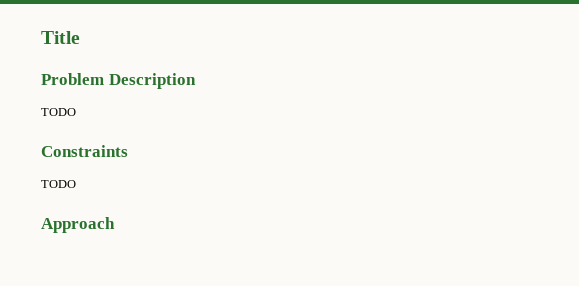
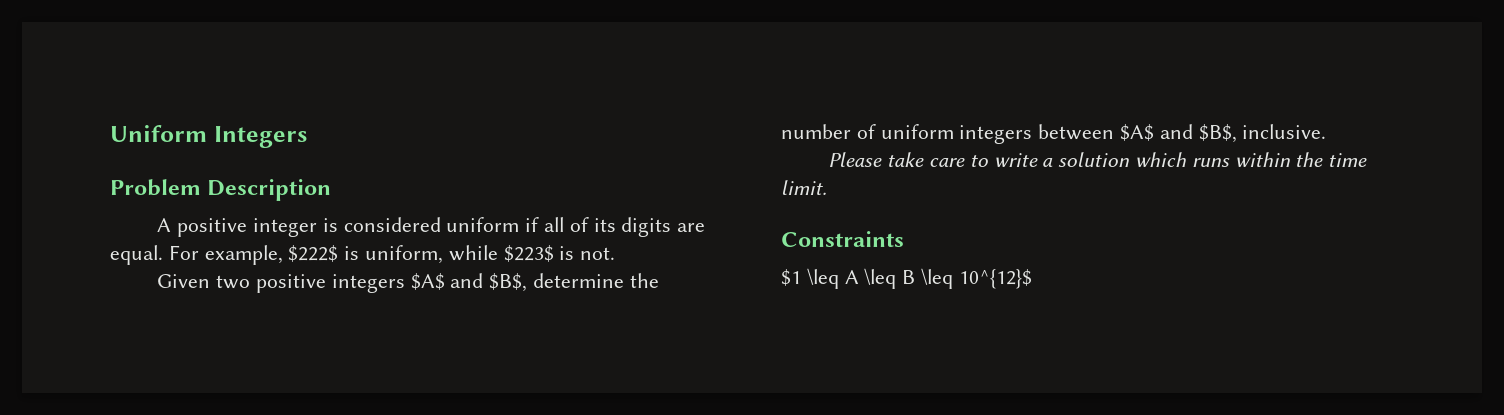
- Title
+ Uniform Integers
  Problem Description
- TODO
+ A positive integer is considered uniform if all of its digits are equal. For example, $222$ is uniform, while $223$ is not.
+ Given two positive integers $A$ and $B$, determine the number of uniform integers between $A$ and $B$, inclusive.
+ Please take care to write a solution which runs within the time limit.
  Constraints
- TODO
- Approach
+ $1 \leq A \leq B \leq 10^{12}$

